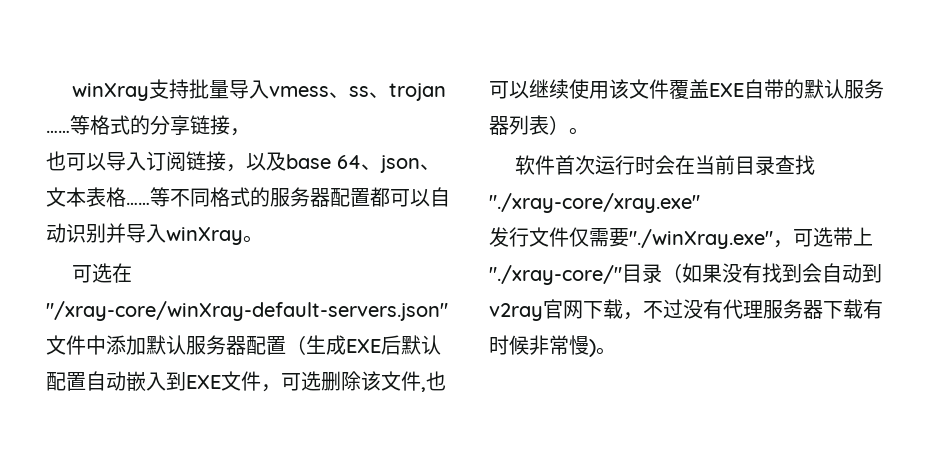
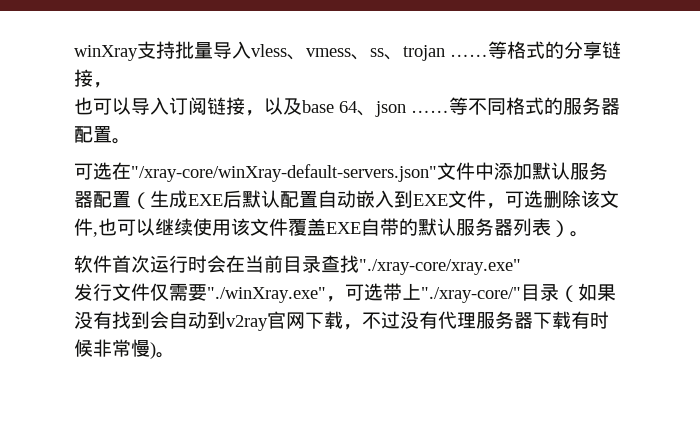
- winXray支持批量导入vmess、ss、trojan ……
+ winXray支持批量导入vless、vmess、ss、trojan ……
- 也可以导入订阅链接，以及base 64、json、文本表格……
+ 也可以导入订阅链接，以及base 64、json ……
- 等不同格式的服务器配置都可以自动识别并导入winXray。
+ 等不同格式的服务器配置。

